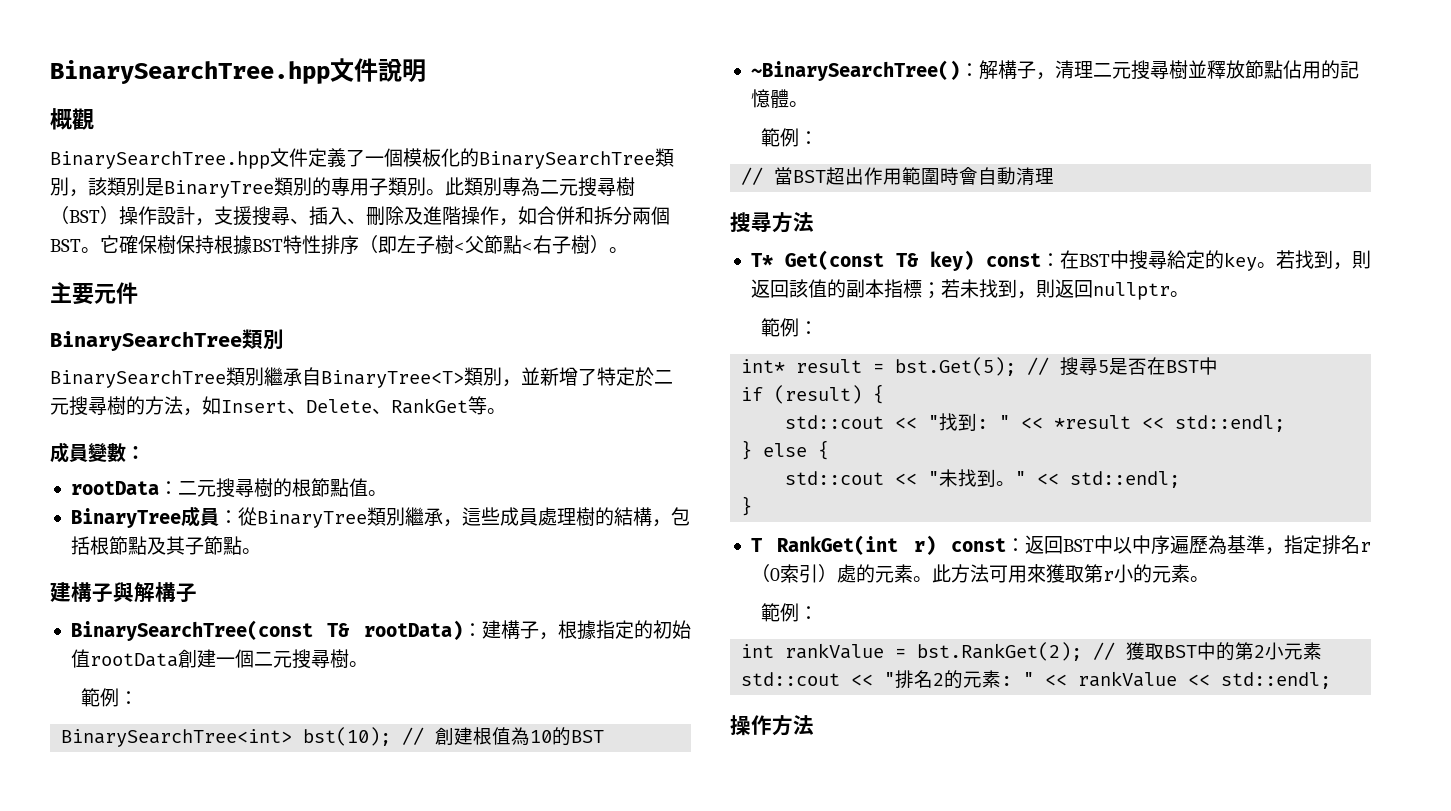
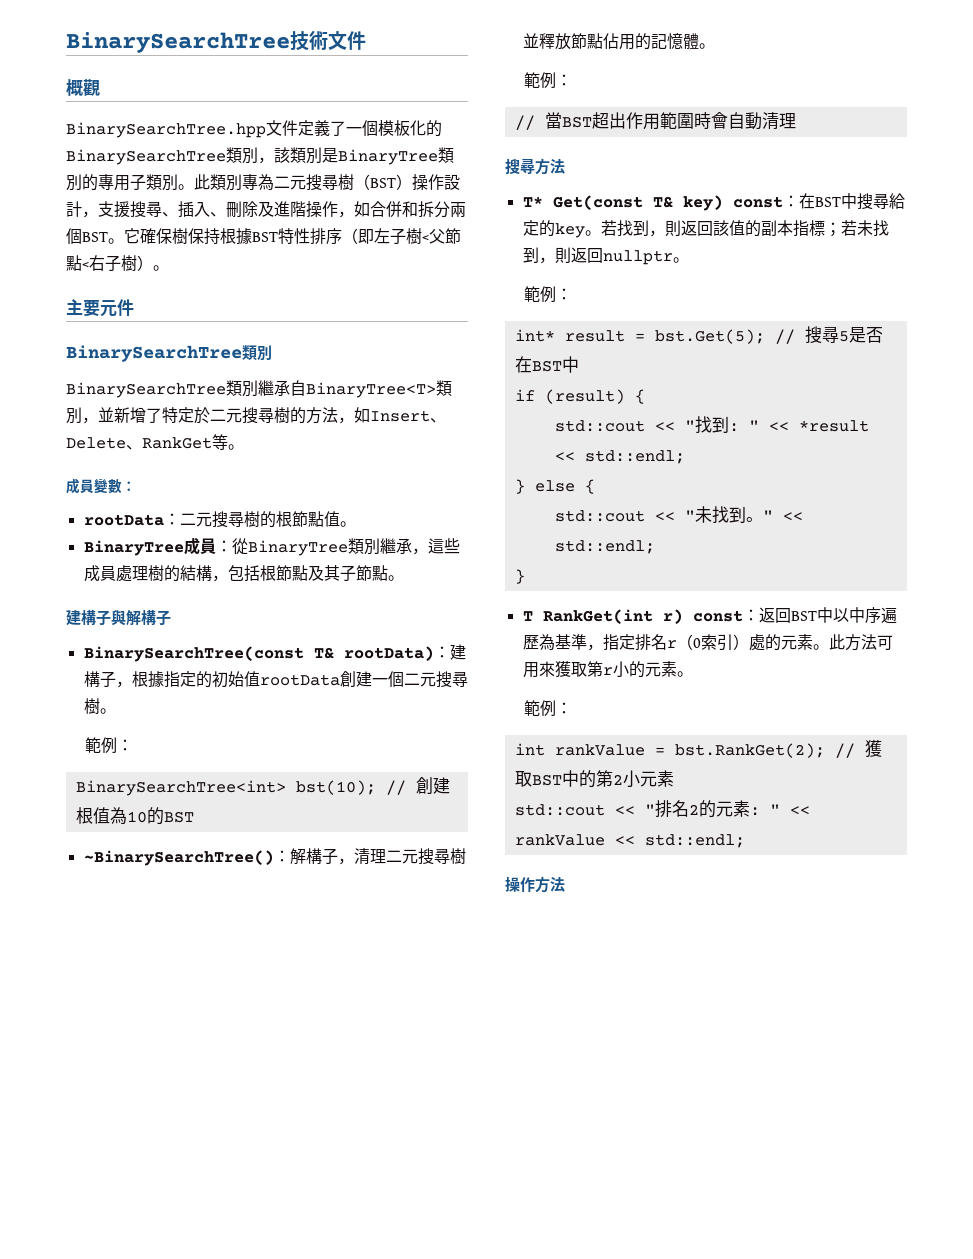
- BinarySearchTree.hpp文件說明
+ BinarySearchTree技術文件

